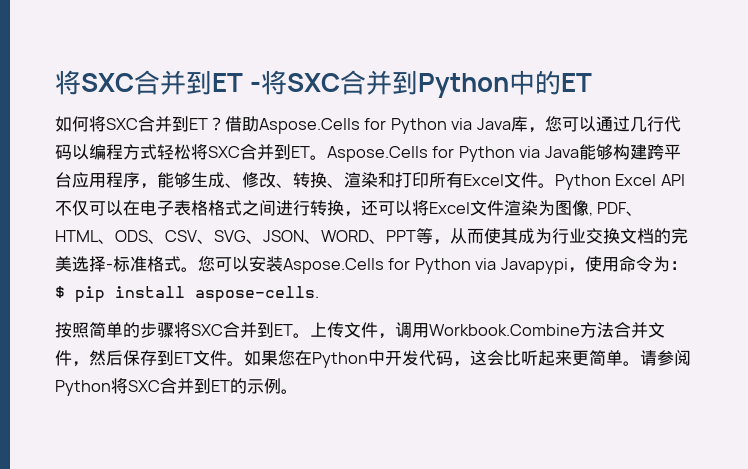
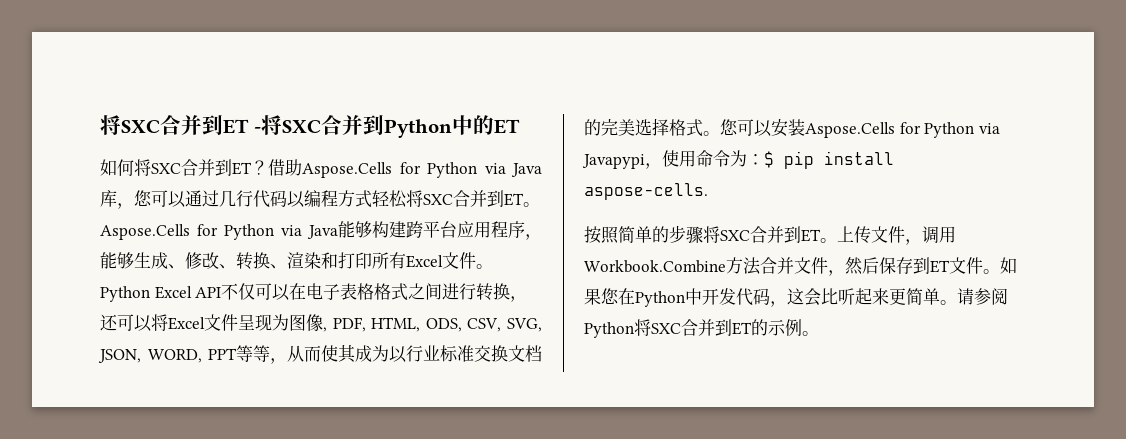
- Python Excel API不仅可以在电子表格格式之间进行转换，还可以将Excel文件渲染为图像, PDF、HTML、ODS、CSV、SVG、JSON、WORD、PPT等，从而使其成为行业交换文档的完美选择-标准格式。
+ Python Excel API不仅可以在电子表格格式之间进行转换，还可以将Excel文件呈现为图像, PDF, HTML, ODS, CSV, SVG, JSON, WORD, PPT等等，从而使其成为以行业标准交换文档的完美选择格式。

